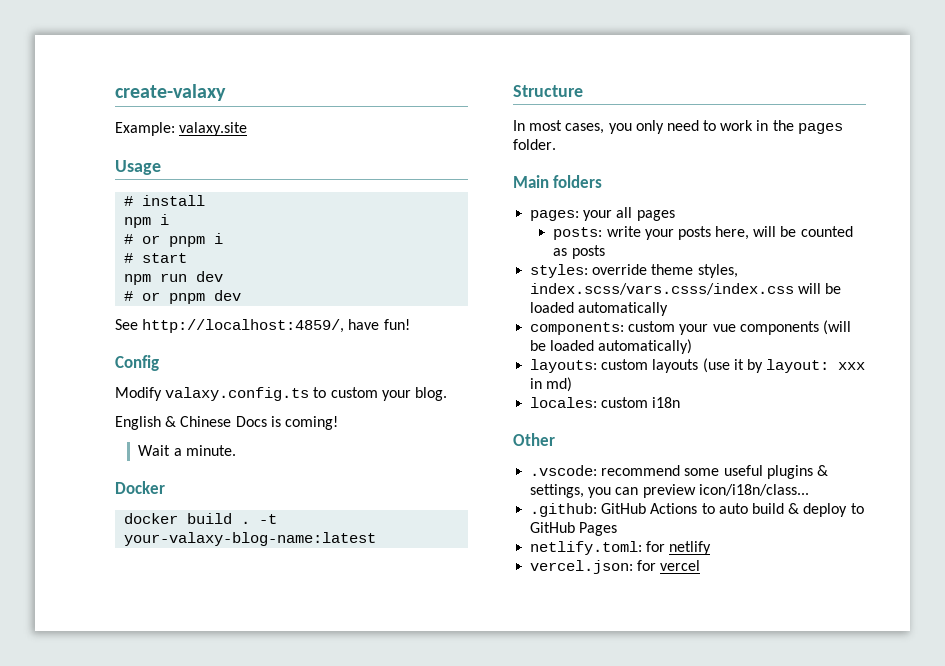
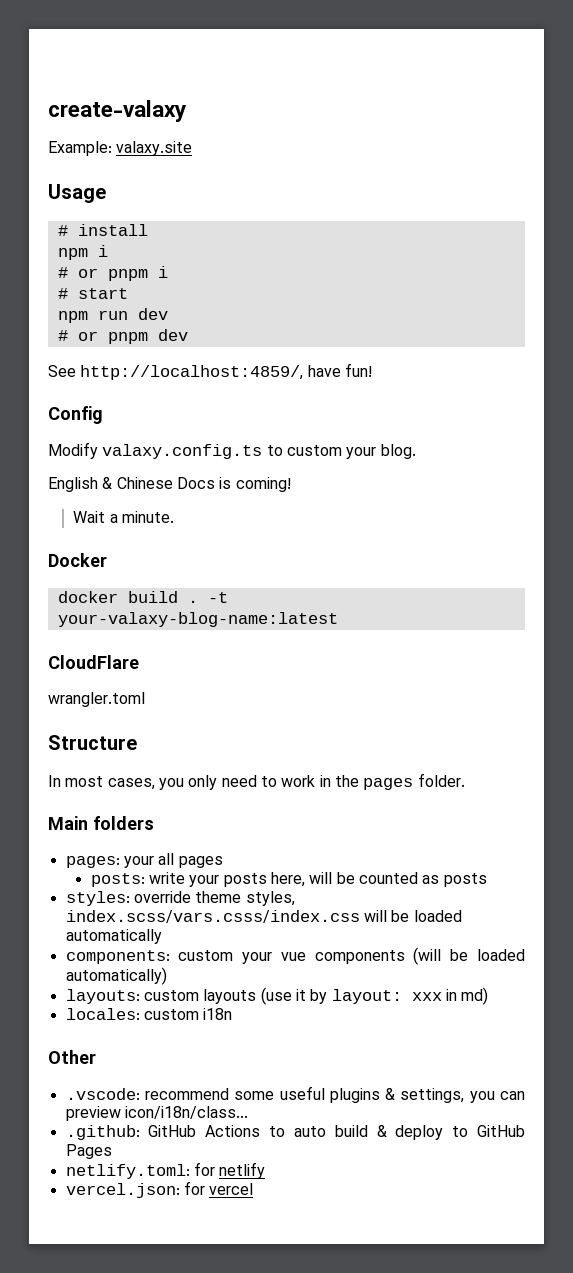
+ CloudFlare
+ wrangler.toml

